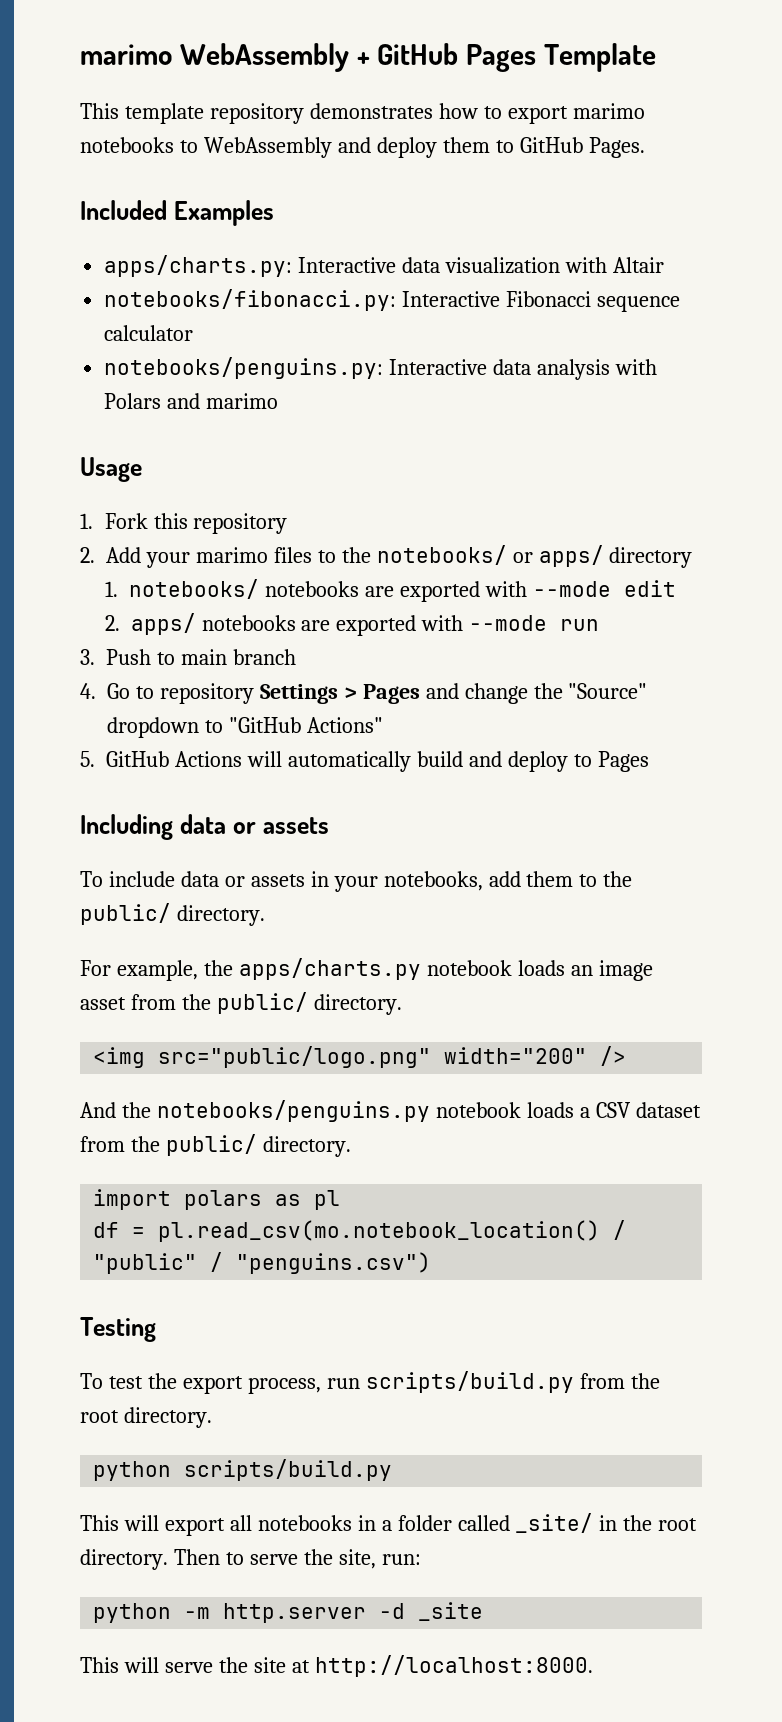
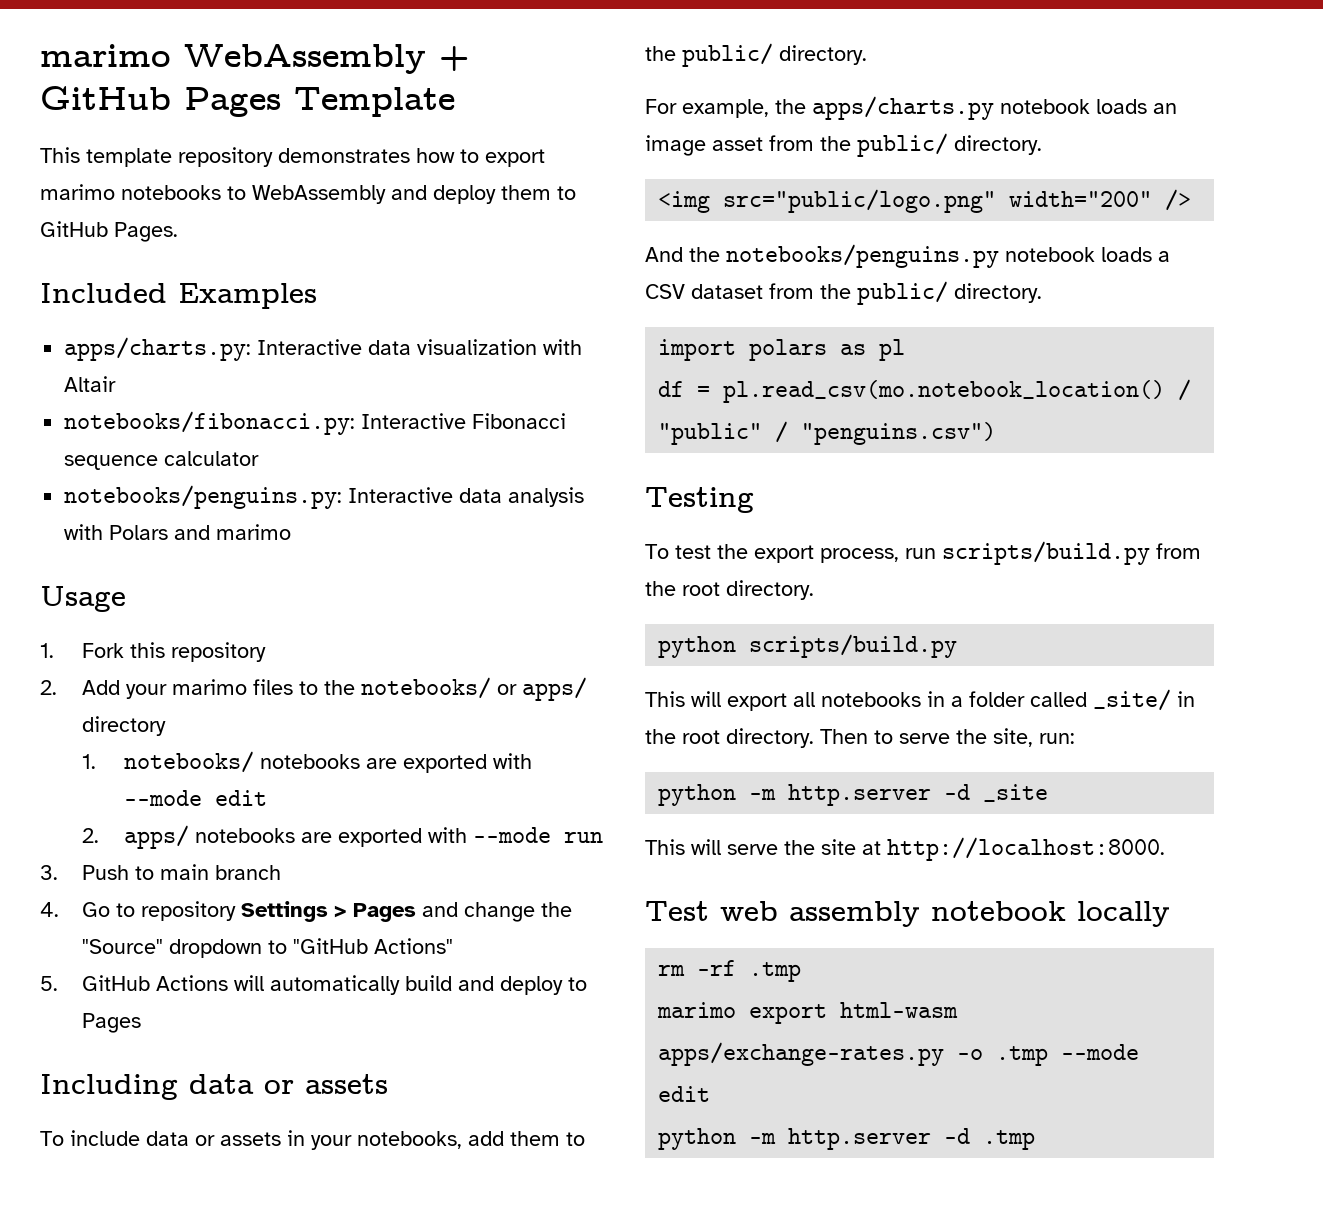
+ Test web assembly notebook locally
+ rm -rf .tmp
+ marimo export html-wasm apps/exchange-rates.py -o .tmp --mode edit
+ python -m http.server -d .tmp

